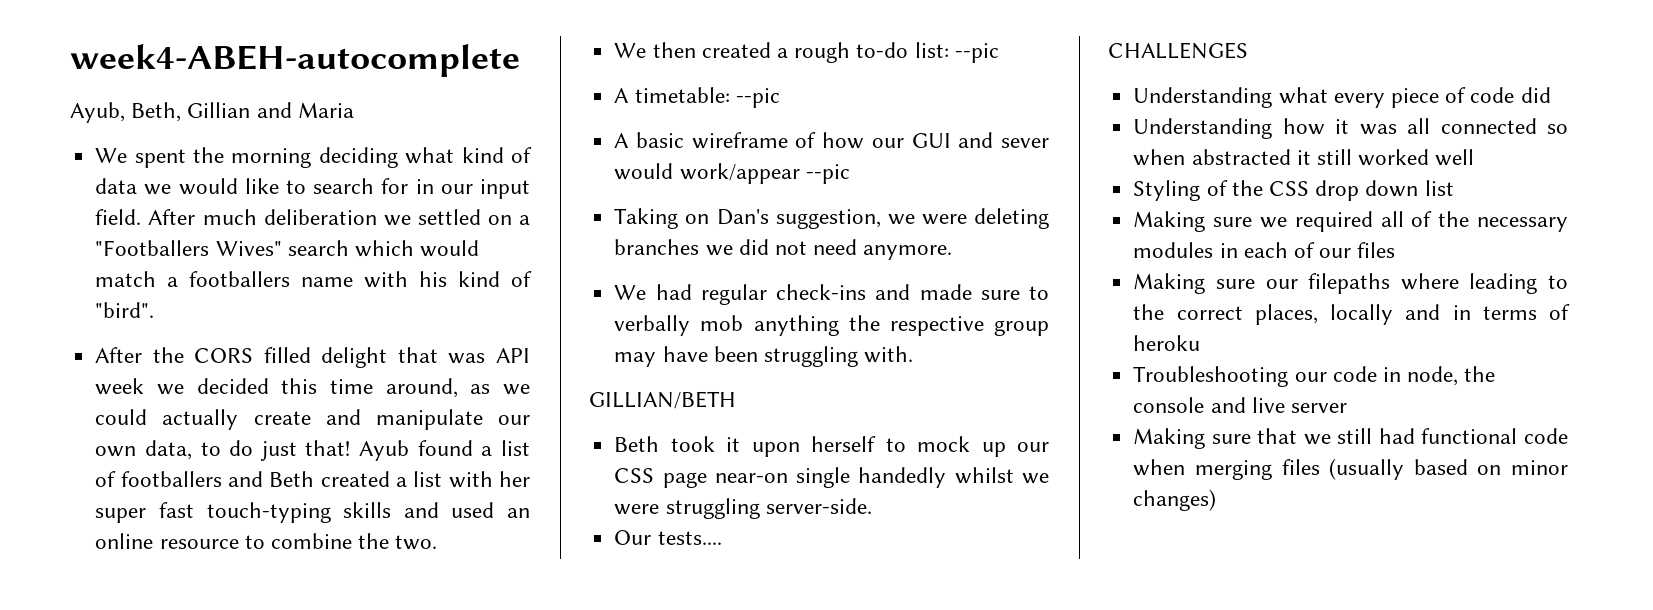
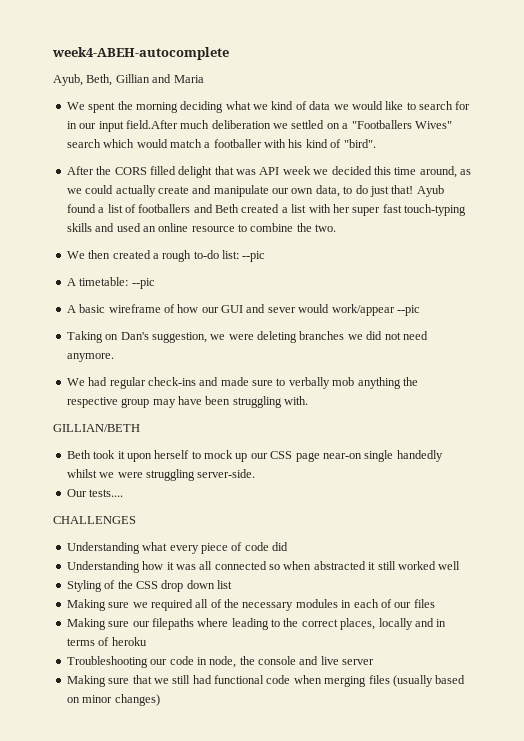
- We spent the morning deciding what kind of data we would like to search for in our input field. After much deliberation we settled on a "Footballers Wives" search which would match a footballers name with his kind of "bird".
+ We spent the morning deciding what we kind of data we would like to search for in our input field.After much deliberation we settled on a "Footballers Wives" search which would match a footballer with his kind of "bird".

